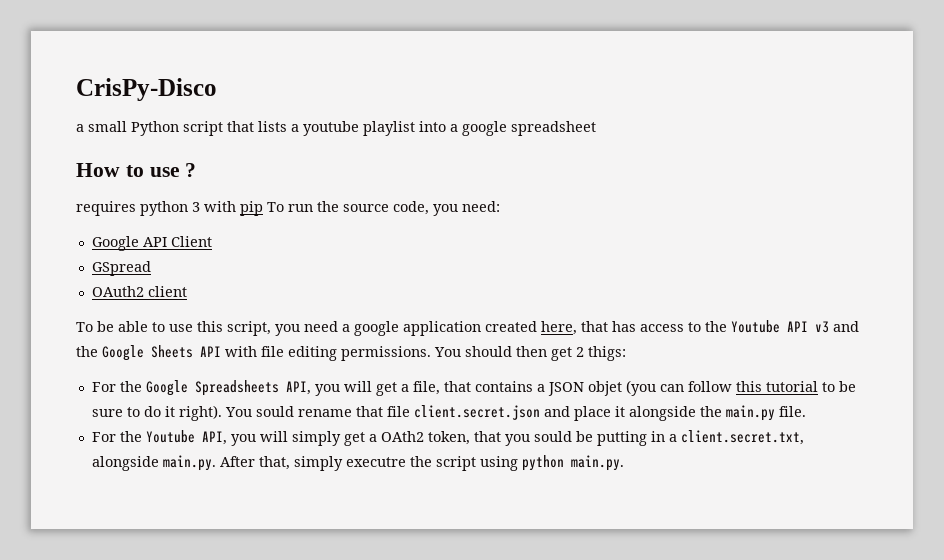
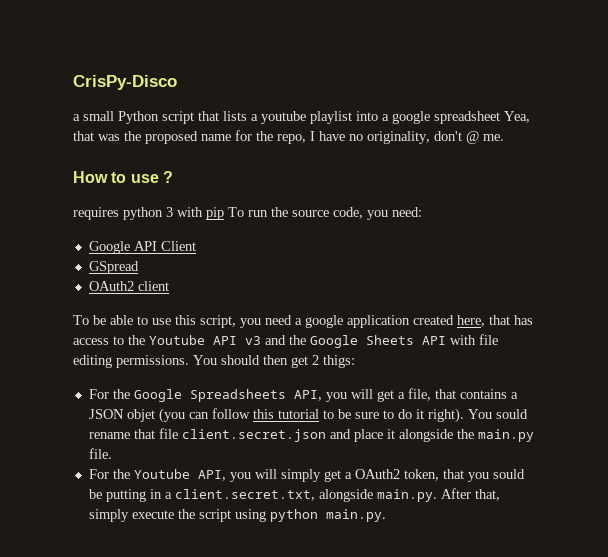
- a small Python script that lists a youtube playlist into a google spreadsheet
+ a small Python script that lists a youtube playlist into a google spreadsheet Yea, that was the proposed name for the repo, I have no originality, don't @ me.
- For the Youtube API, you will simply get a OAth2 token, that you sould be putting in a client.secret.txt, alongside main.py. After that, simply executre the script using python main.py.
+ For the Youtube API, you will simply get a OAuth2 token, that you sould be putting in a client.secret.txt, alongside main.py. After that, simply execute the script using python main.py.

